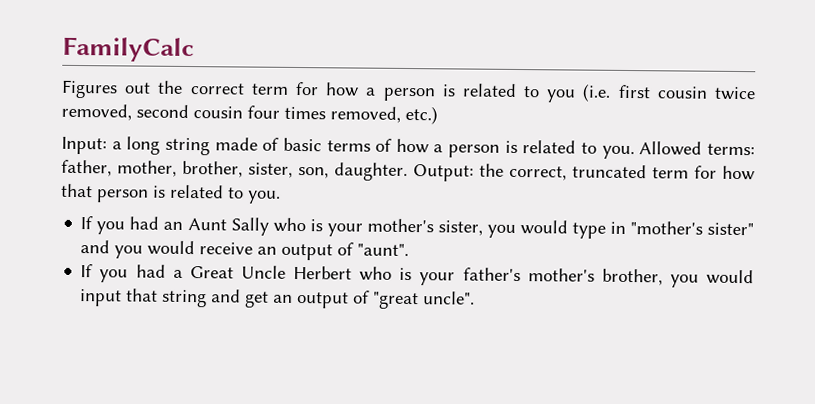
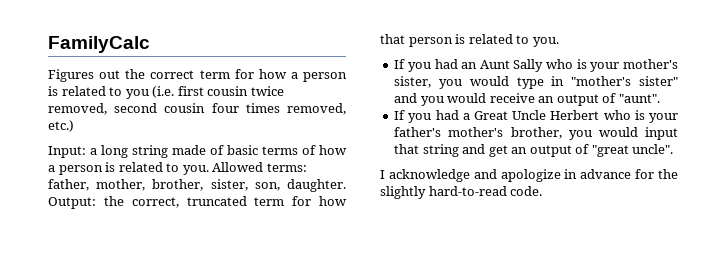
+ I acknowledge and apologize in advance for the slightly hard-to-read code.

